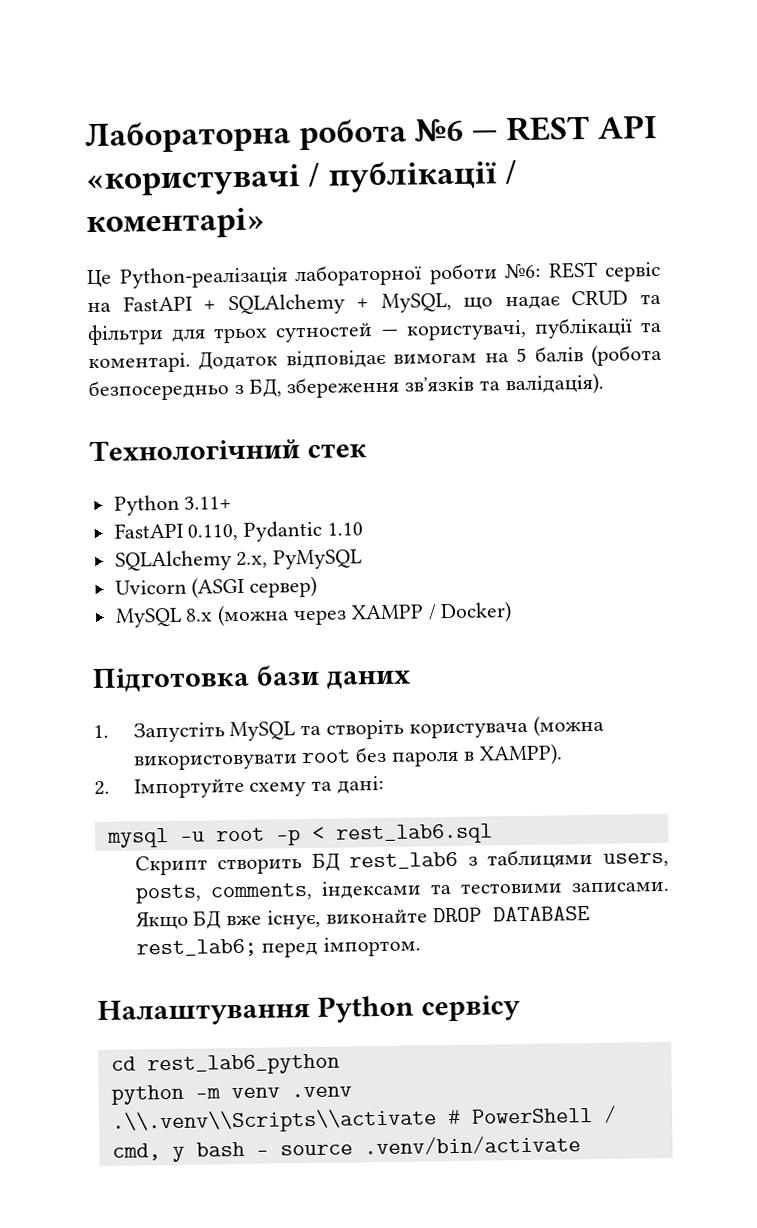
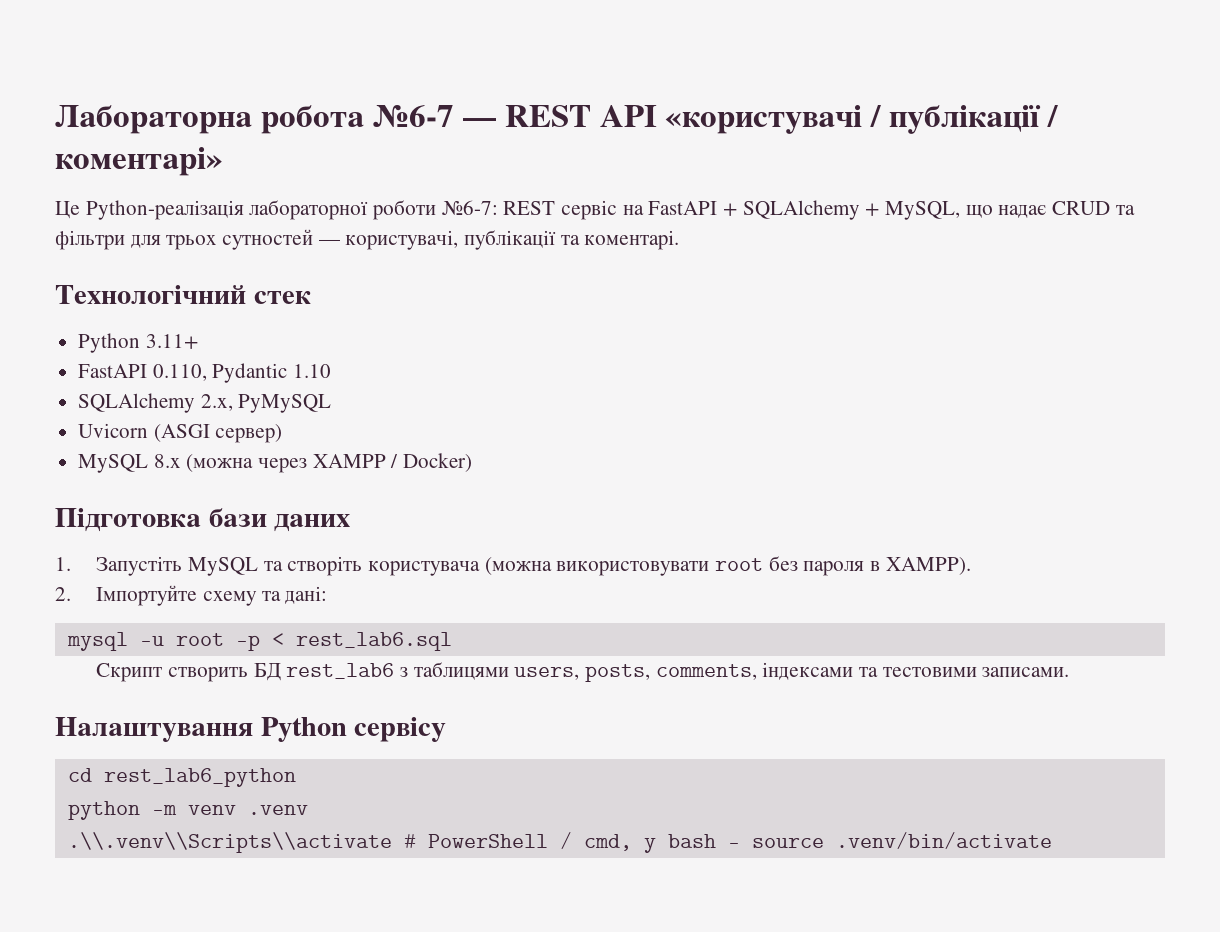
- Лабораторна робота №6 — REST API «користувачі / публікації / коментарі»
+ Лабораторна робота №6-7 — REST API «користувачі / публікації / коментарі»
- Це Python‑реалізація лабораторної роботи №6: REST сервіс на FastAPI + SQLAlchemy + MySQL, що надає CRUD та фільтри для трьох сутностей — користувачі, публікації та коментарі. Додаток відповідає вимогам на 5 балів (робота безпосередньо з БД, збереження звʼязків та валідація).
+ Це Python‑реалізація лабораторної роботи №6-7: REST сервіс на FastAPI + SQLAlchemy + MySQL, що надає CRUD та фільтри для трьох сутностей — користувачі, публікації та коментарі.
- Якщо БД вже існує, виконайте DROP DATABASE rest_lab6; перед імпортом.

